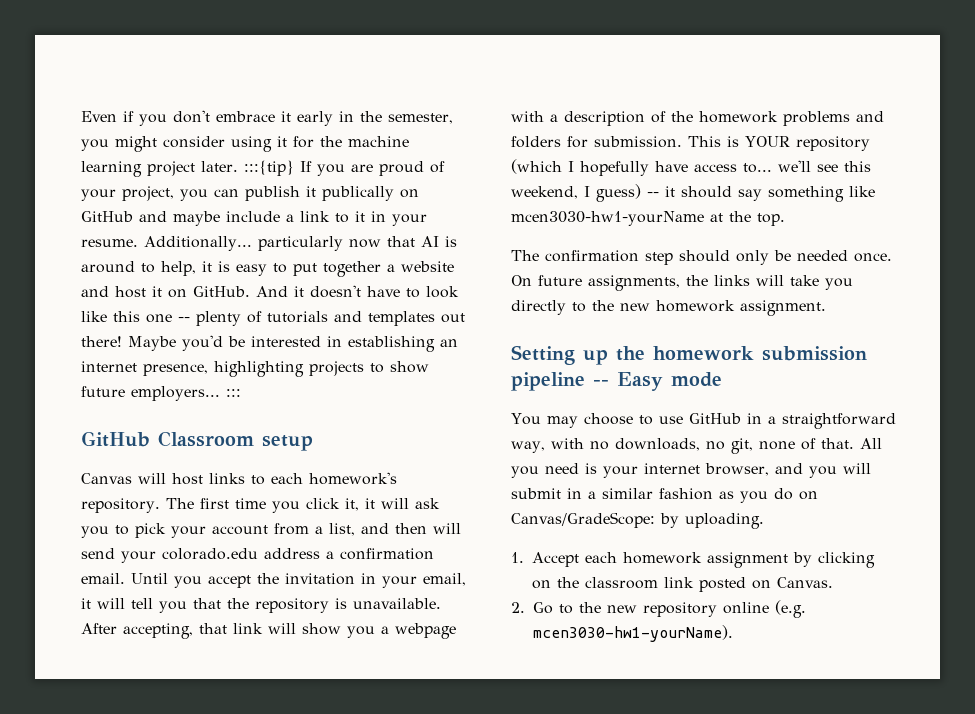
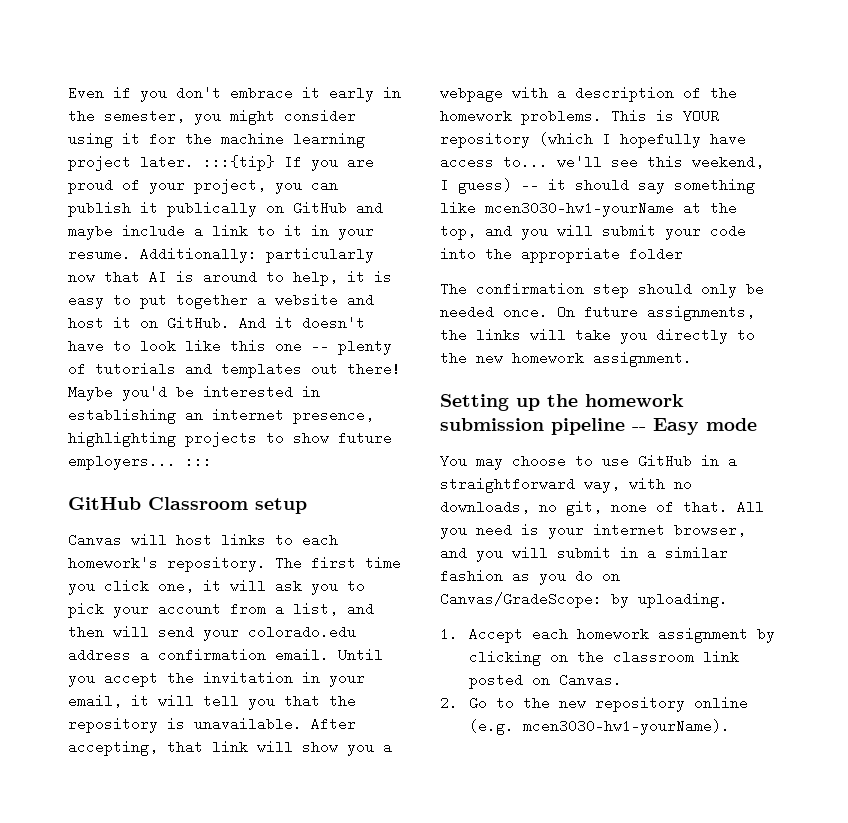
- Additionally... particularly now that AI is around to help, it is easy to put together a website and host it on GitHub.
+ Additionally: particularly now that AI is around to help, it is easy to put together a website and host it on GitHub.
- The first time you click it, it will ask you to pick your account from a list, and then will send your colorado.edu address a confirmation email.
+ The first time you click one, it will ask you to pick your account from a list, and then will send your colorado.edu address a confirmation email.
- After accepting, that link will show you a webpage with a description of the homework problems and folders for submission.
+ After accepting, that link will show you a webpage with a description of the homework problems.
- This is YOUR repository (which I hopefully have access to... we'll see this weekend, I guess) -- it should say something like mcen3030-hw1-yourName at the top.
+ This is YOUR repository (which I hopefully have access to... we'll see this weekend, I guess) -- it should say something like mcen3030-hw1-yourName at the top, and you will submit your code into the appropriate folder

